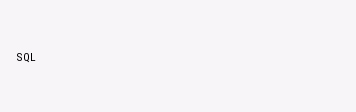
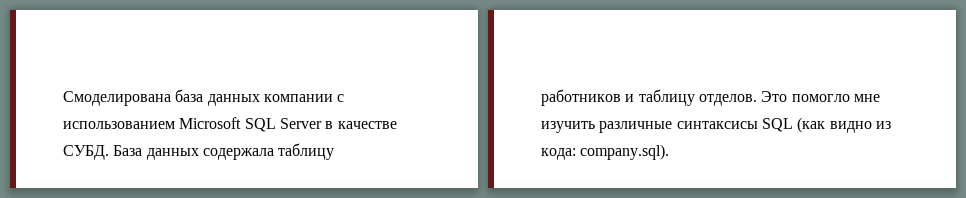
- SQL
+ Смоделирована база данных компании с использованием Microsoft SQL Server в качестве СУБД. База данных содержала таблицу работников и таблицу отделов. Это помогло мне изучить различные синтаксисы SQL (как видно из кода: company.sql).

